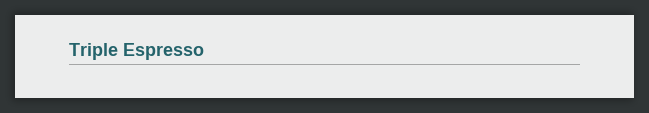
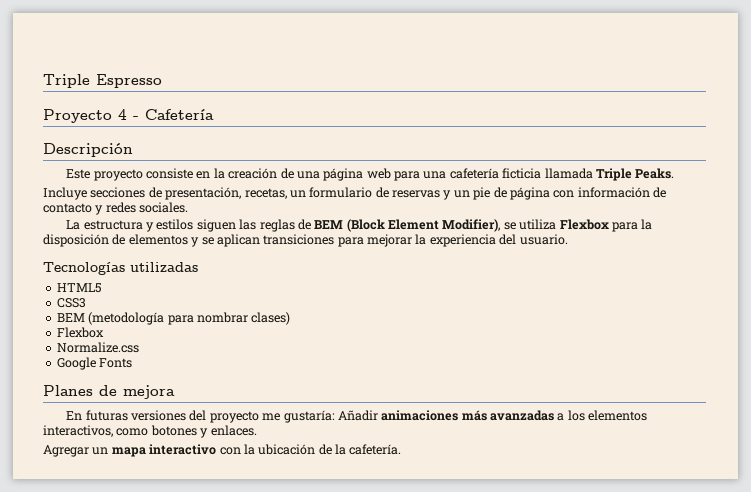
+ Proyecto 4 - Cafetería
+ Descripción
+ Este proyecto consiste en la creación de una página web para una cafetería ficticia llamada Triple Peaks.
+ Incluye secciones de presentación, recetas, un formulario de reservas y un pie de página con información de contacto y redes sociales.
+ La estructura y estilos siguen las reglas de BEM (Block Element Modifier), se utiliza Flexbox para la disposición de elementos y se aplican transiciones para mejorar la experiencia del usuario.
+ Tecnologías utilizadas
+ HTML5
+ CSS3
+ BEM (metodología para nombrar clases)
+ Flexbox
+ Normalize.css
+ Google Fonts
+ Planes de mejora
+ En futuras versiones del proyecto me gustaría: Añadir animaciones más avanzadas a los elementos interactivos, como botones y enlaces.
+ Agregar un mapa interactivo con la ubicación de la cafetería.

